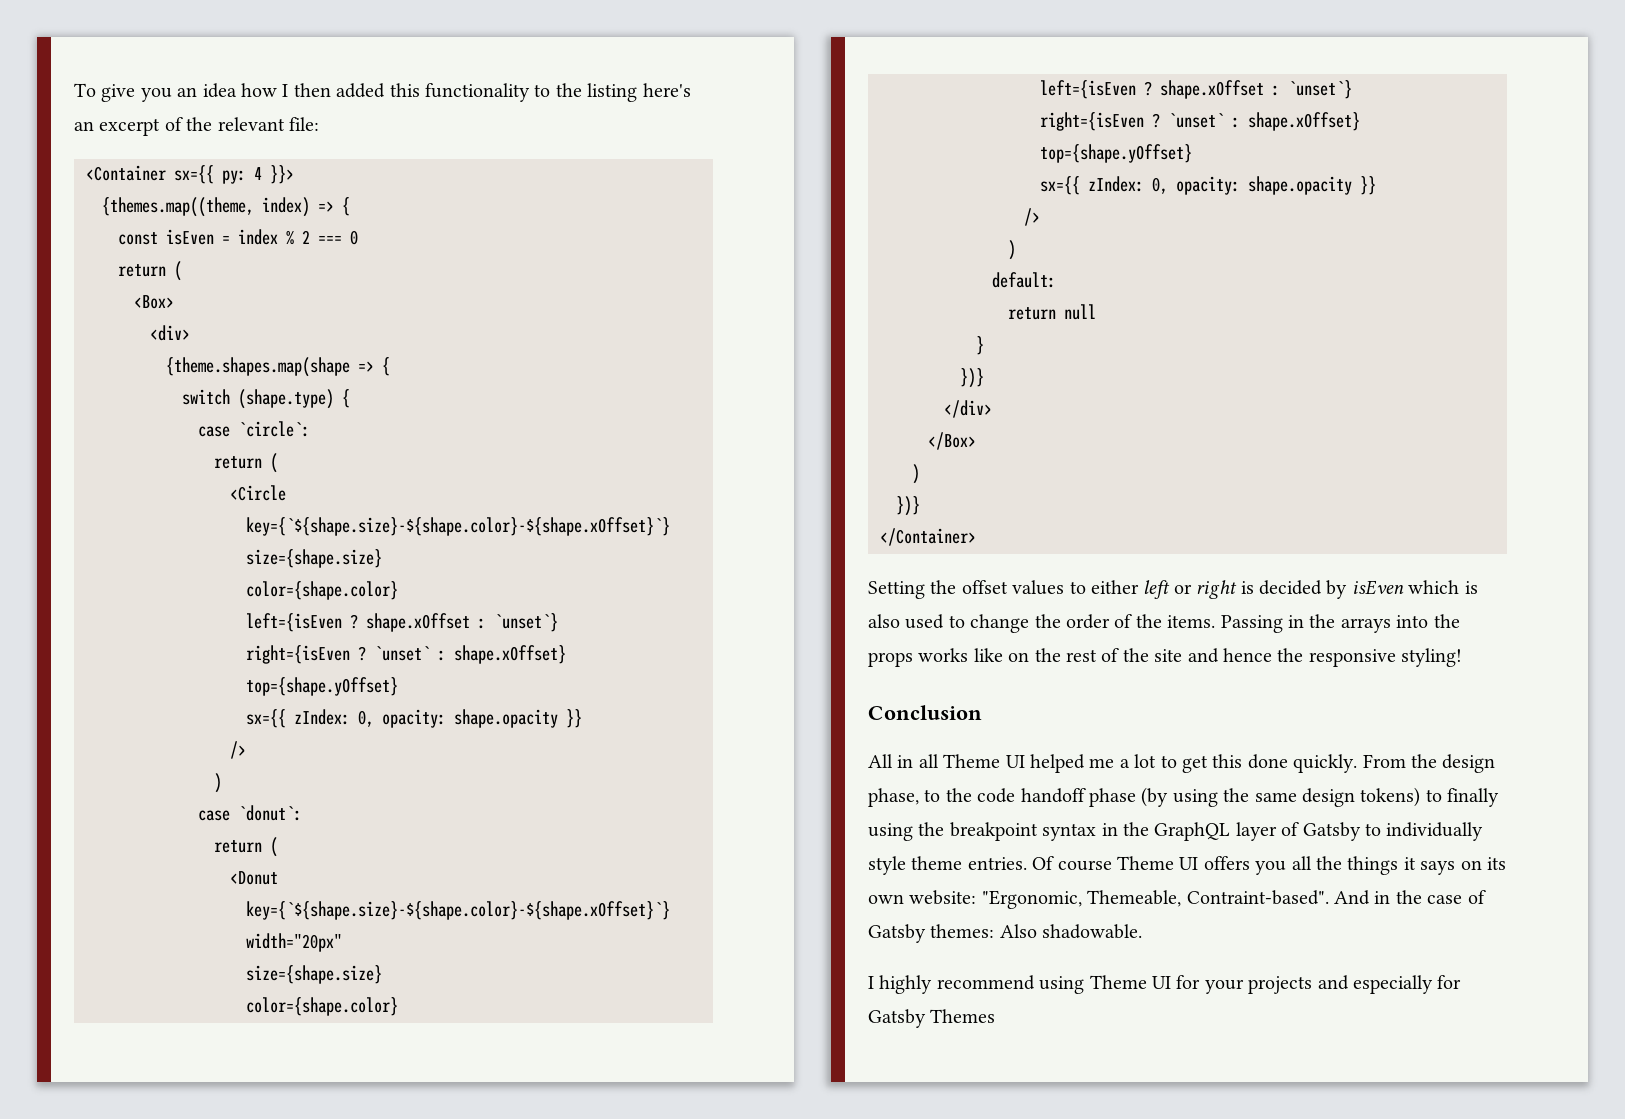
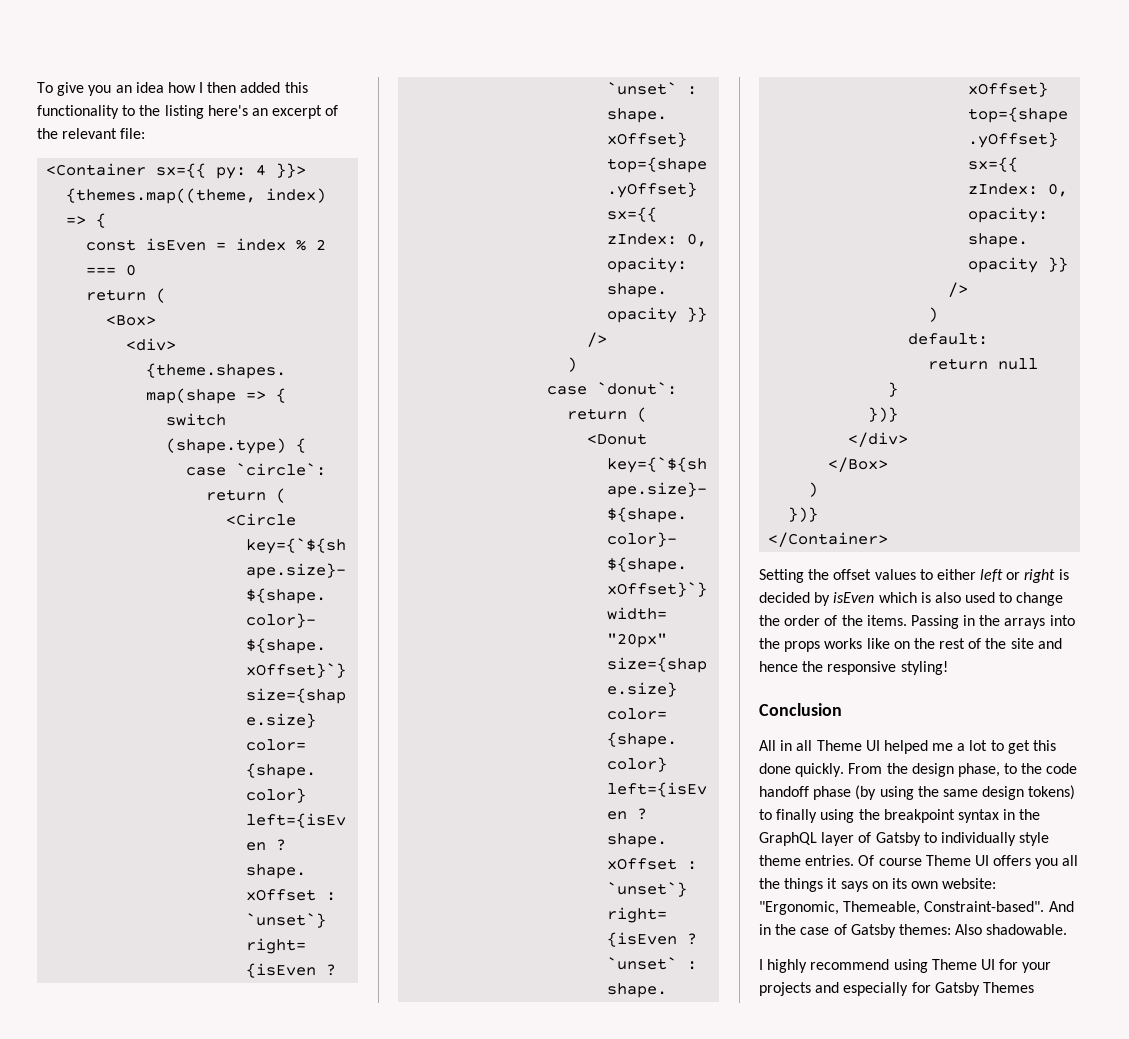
- Of course Theme UI offers you all the things it says on its own website: "Ergonomic, Themeable, Contraint-based".
+ Of course Theme UI offers you all the things it says on its own website: "Ergonomic, Themeable, Constraint-based".

